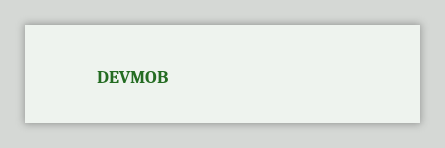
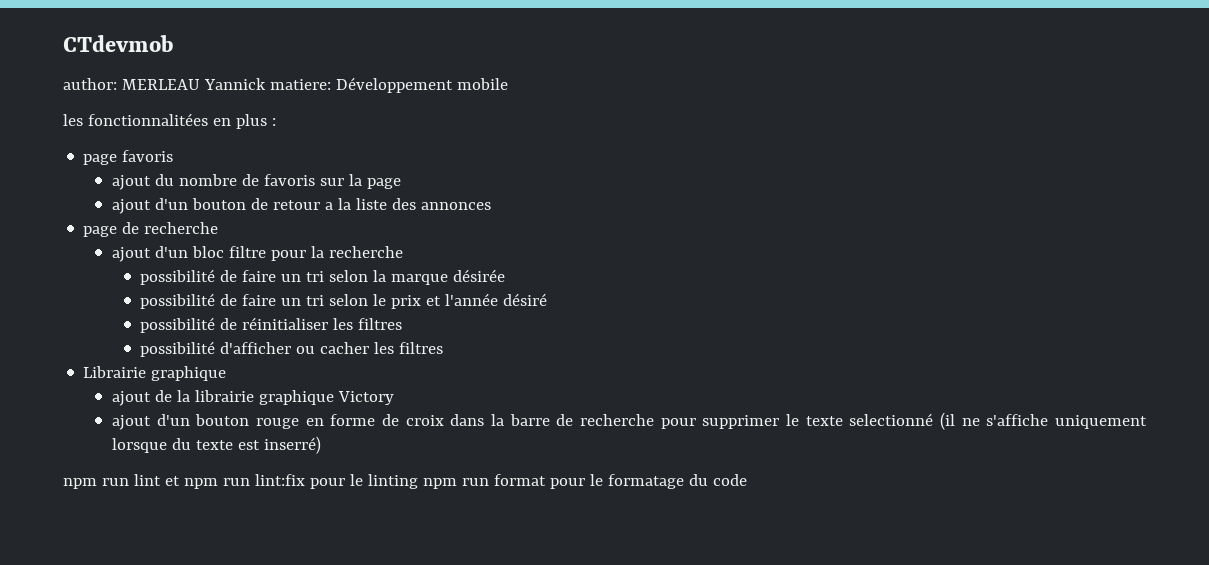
- DEVMOB
+ CTdevmob
+ author: MERLEAU Yannick matiere: Développement mobile
+ les fonctionnalitées en plus :
+ page favoris
+ ajout du nombre de favoris sur la page
+ ajout d'un bouton de retour a la liste des annonces
+ page de recherche
+ ajout d'un bloc filtre pour la recherche
+ possibilité de faire un tri selon la marque désirée
+ possibilité de faire un tri selon le prix et l'année désiré
+ possibilité de réinitialiser les filtres
+ possibilité d'afficher ou cacher les filtres
+ Librairie graphique
+ ajout de la librairie graphique Victory
+ ajout d'un bouton rouge en forme de croix dans la barre de recherche pour supprimer le texte selectionné (il ne s'affiche uniquement lorsque du texte est inserré)
+ npm run lint et npm run lint:fix pour le linting npm run format pour le formatage du code

